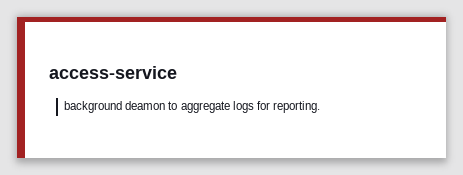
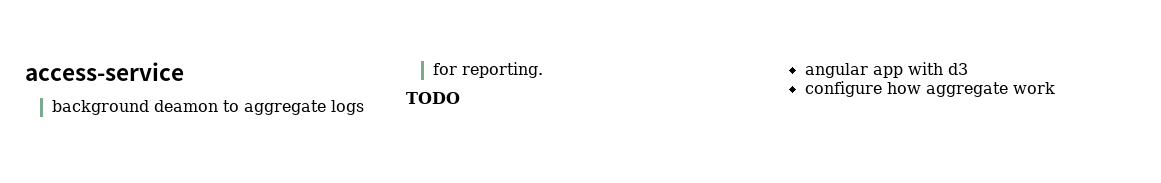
+ TODO
+ angular app with d3
+ configure how aggregate work

